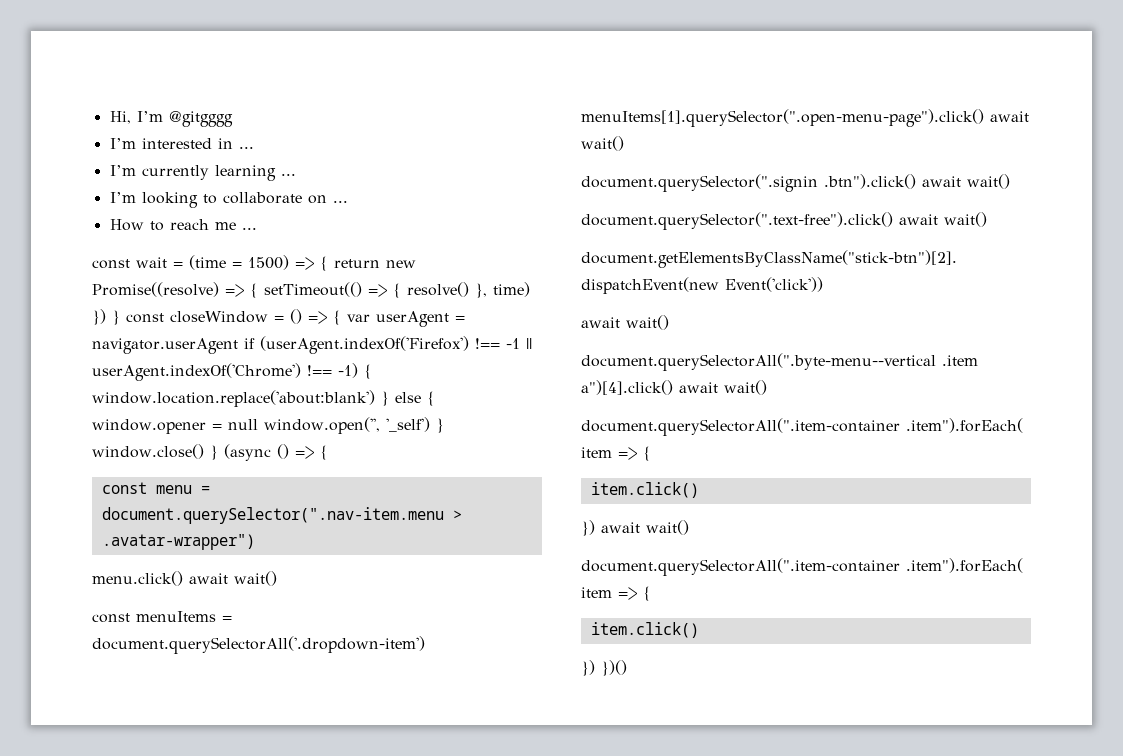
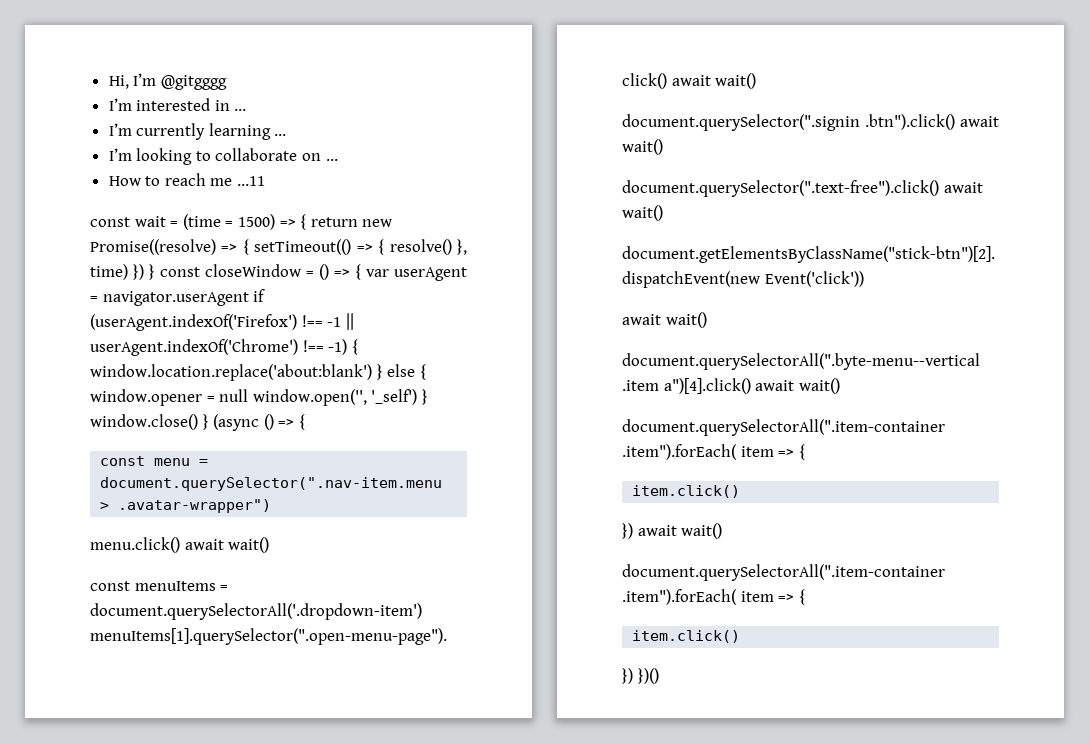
- How to reach me ...
+ How to reach me ...11

